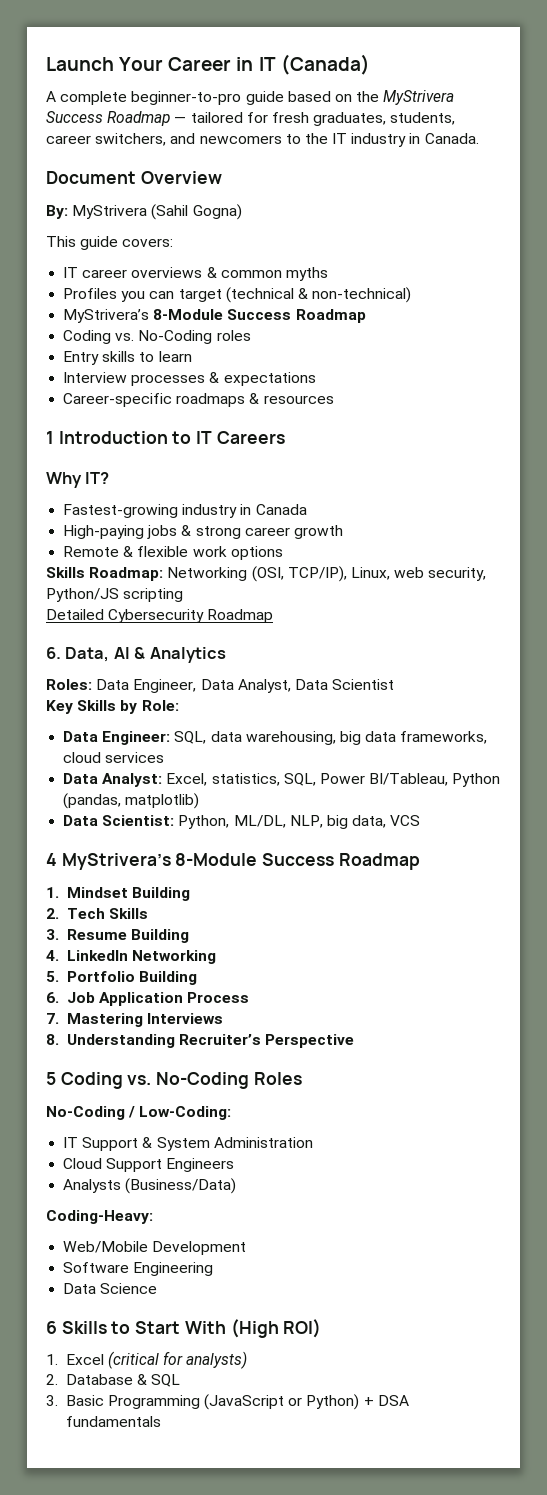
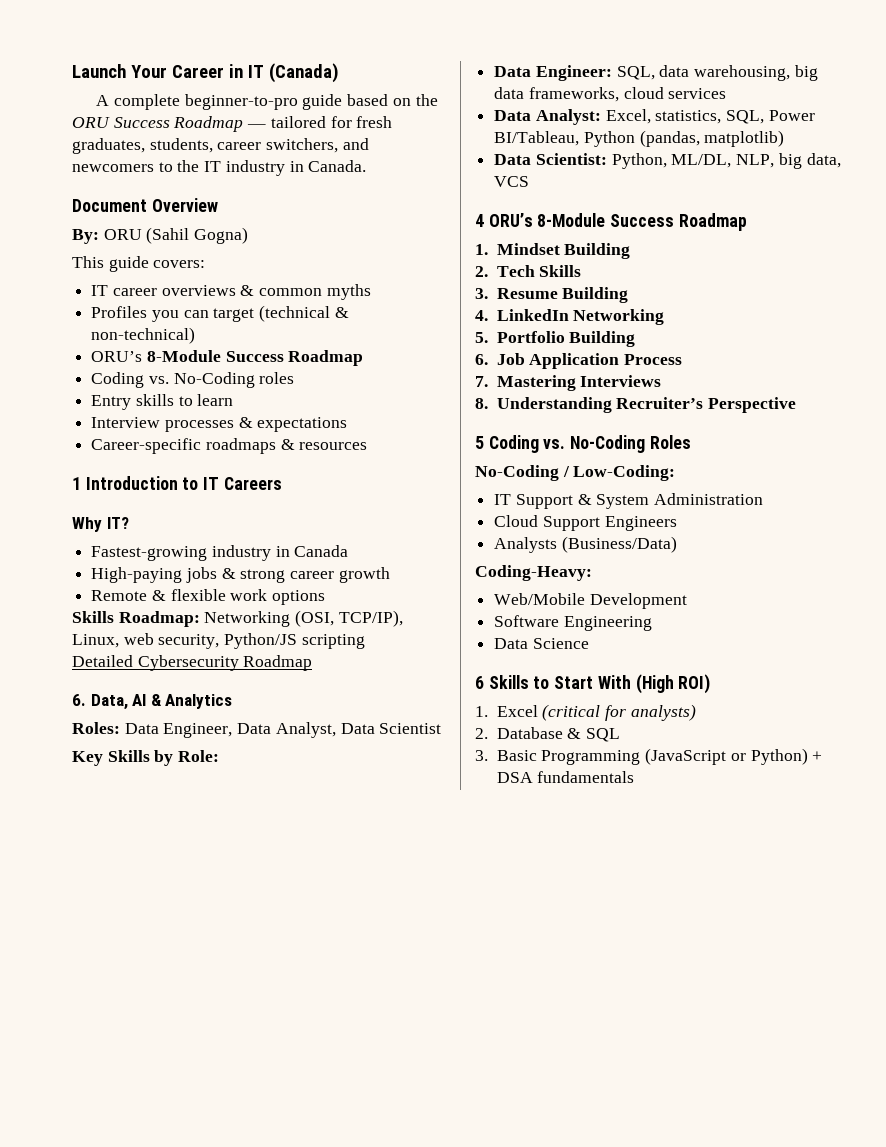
- A complete beginner-to-pro guide based on the MyStrivera Success Roadmap — tailored for fresh graduates, students, career switchers, and newcomers to the IT industry in Canada.
+ A complete beginner-to-pro guide based on the ORU Success Roadmap — tailored for fresh graduates, students, career switchers, and newcomers to the IT industry in Canada.
- By: MyStrivera (Sahil Gogna)
+ By: ORU (Sahil Gogna)
  Profiles you can target (technical & non-technical)
- MyStrivera’s 8-Module Success Roadmap
+ ORU’s 8-Module Success Roadmap
- 4 MyStrivera’s 8-Module Success Roadmap
+ 4 ORU’s 8-Module Success Roadmap

